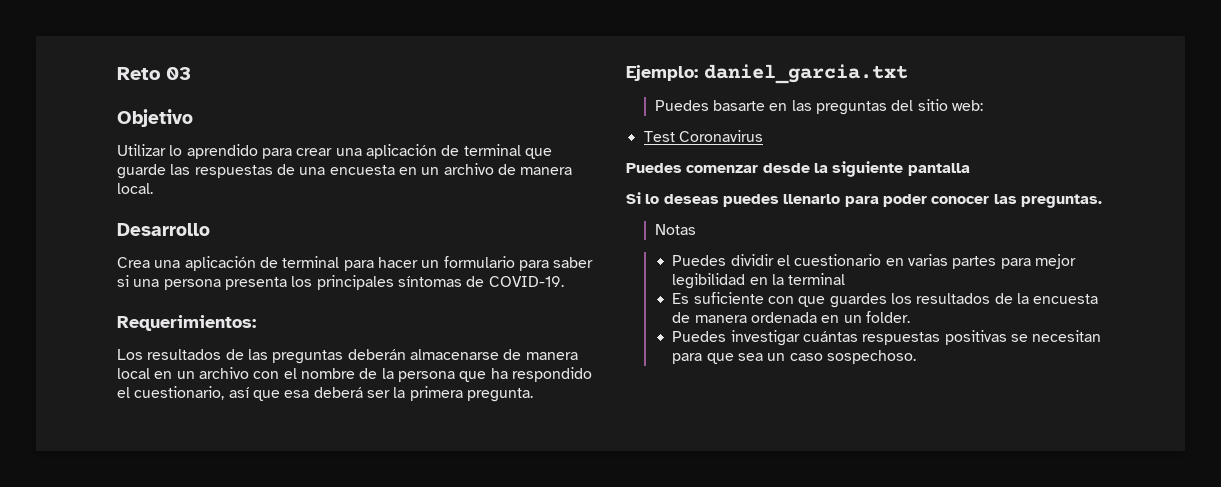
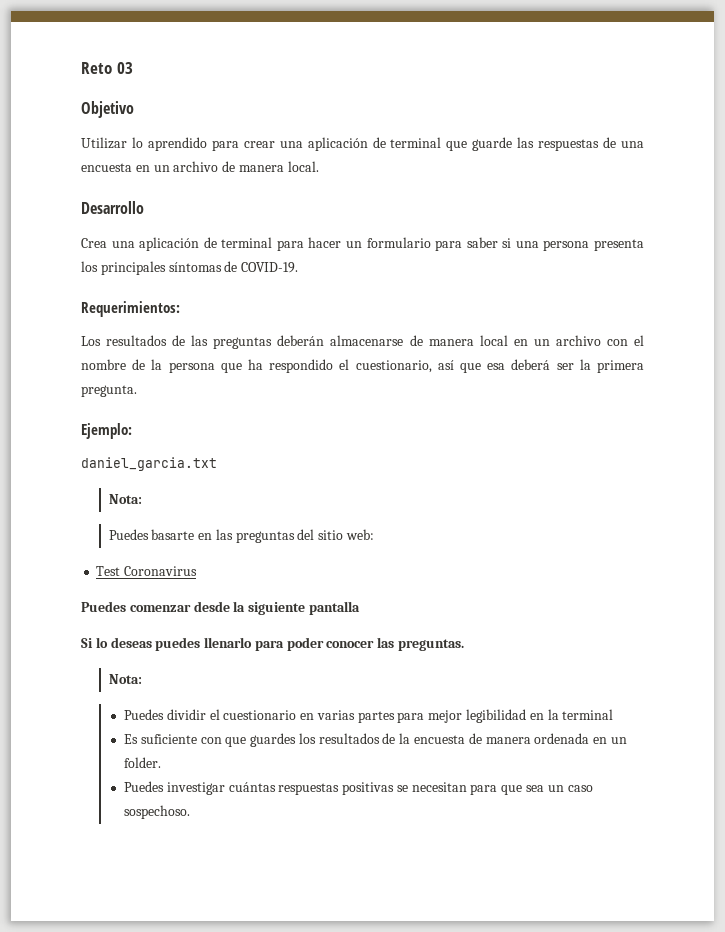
- Ejemplo: daniel_garcia.txt
+ Ejemplo:
+ daniel_garcia.txt
+ Nota:
  Si lo deseas puedes llenarlo para poder conocer las preguntas.
- Notas
+ Nota:

